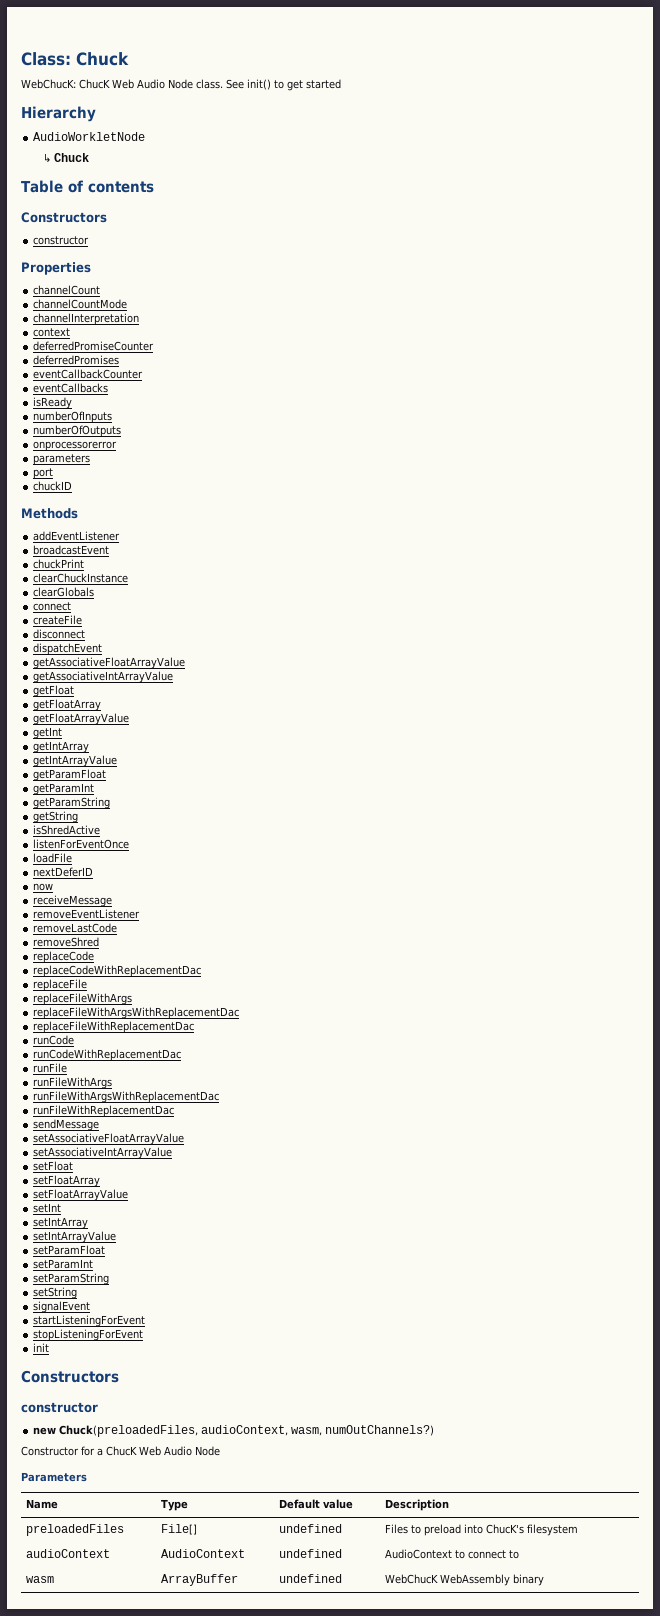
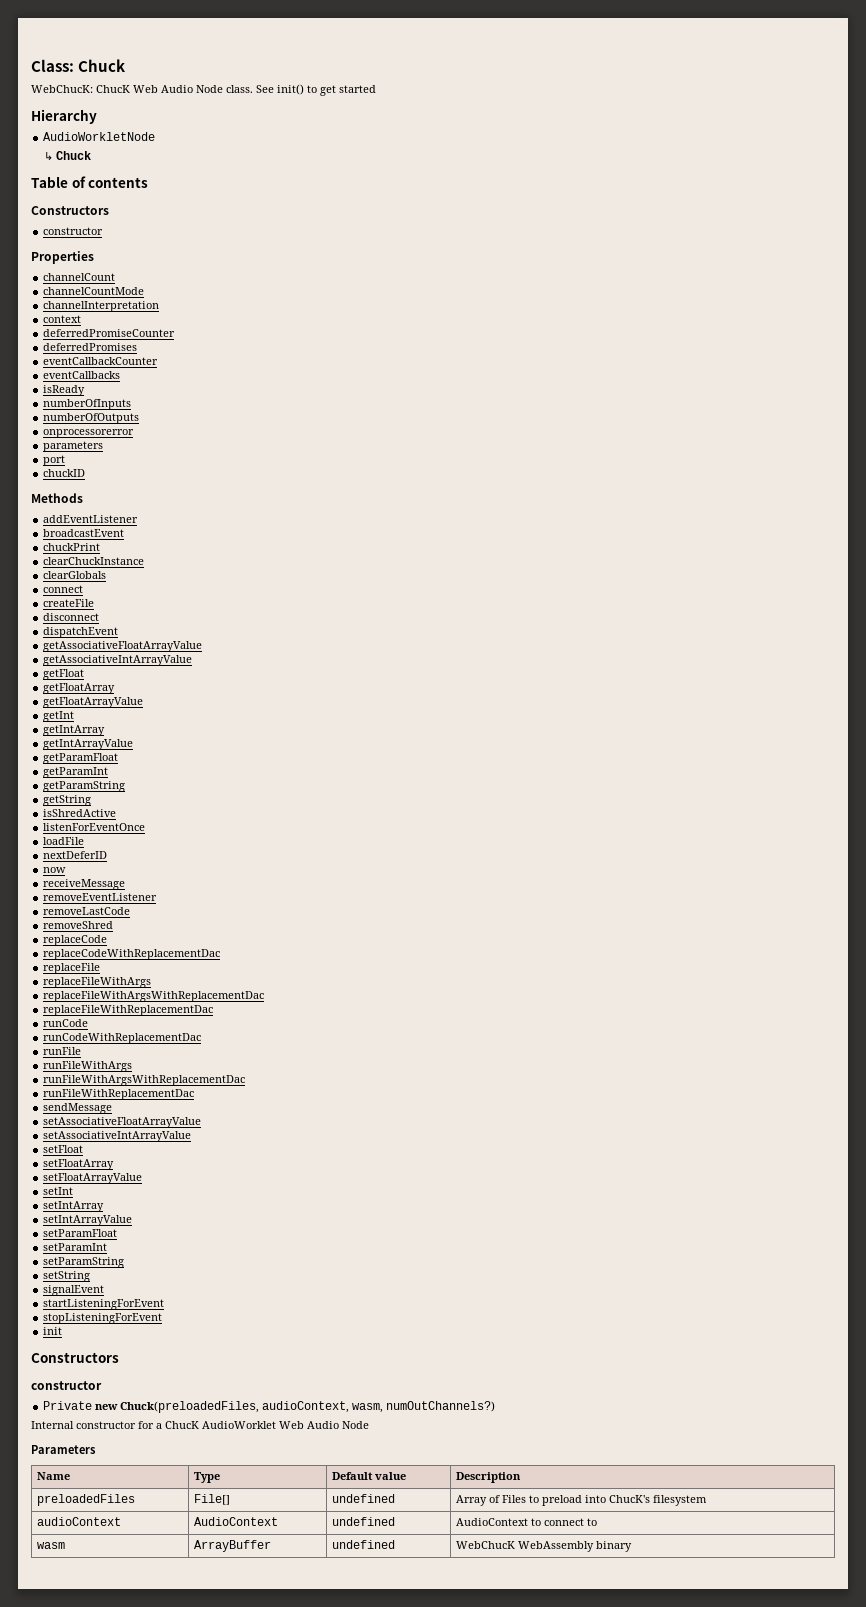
- new Chuck(preloadedFiles, audioContext, wasm, numOutChannels?)
+ Private new Chuck(preloadedFiles, audioContext, wasm, numOutChannels?)
- Constructor for a ChucK Web Audio Node
+ Internal constructor for a ChucK AudioWorklet Web Audio Node
- preloadedFiles | File[] | undefined | Files to preload into ChucK's filesystem
+ preloadedFiles | File[] | undefined | Array of Files to preload into ChucK's filesystem

